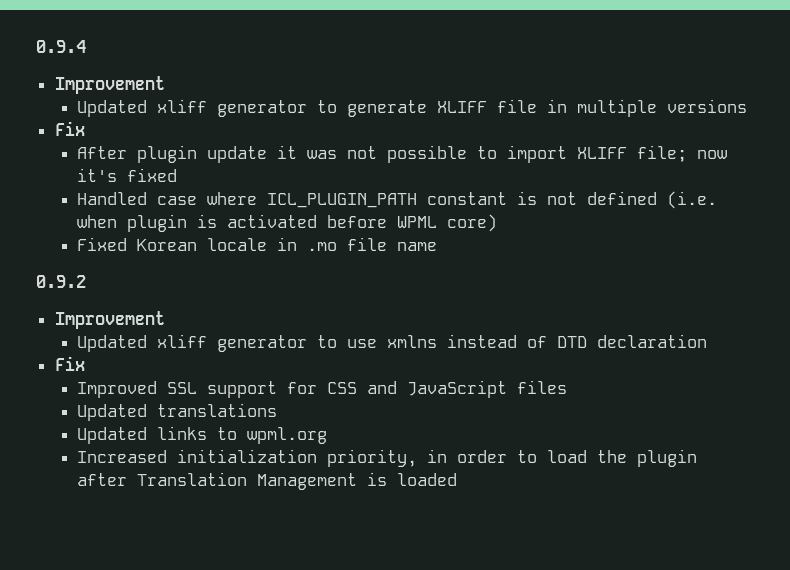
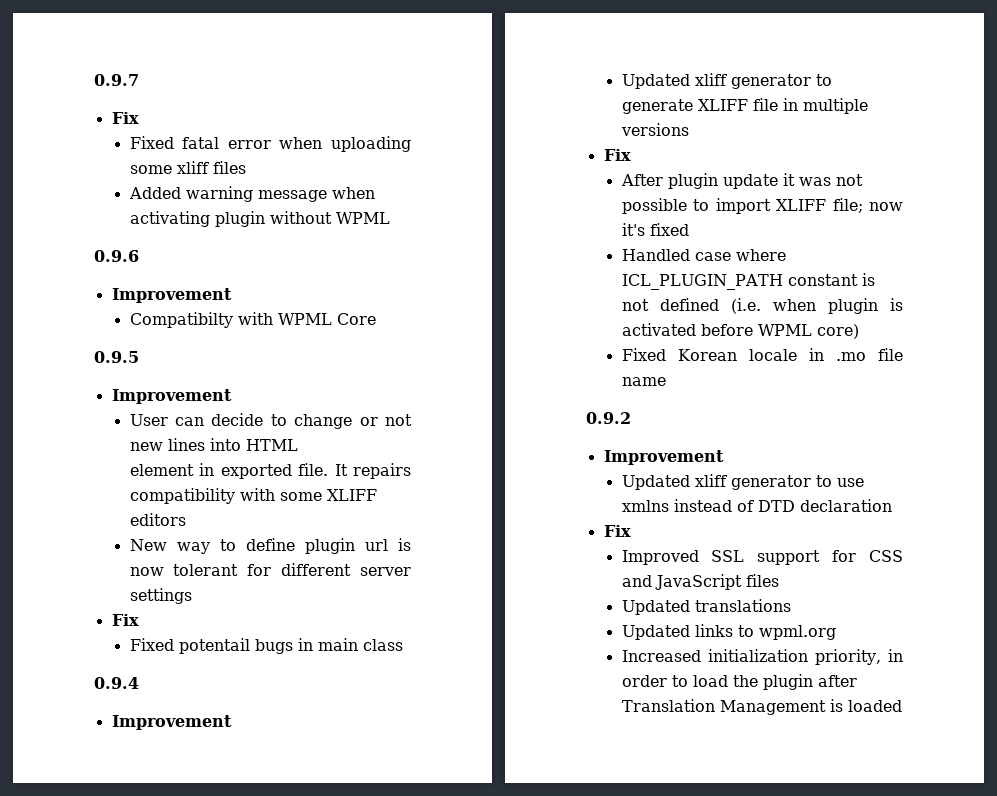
+ 0.9.7
+ Fix
+ Fixed fatal error when uploading some xliff files
+ Added warning message when activating plugin without WPML
+ 0.9.6
+ Improvement
+ Compatibilty with WPML Core
+ 0.9.5
+ Improvement
+ User can decide to change or not new lines into HTML
+ element in exported file. It repairs compatibility with some XLIFF editors
+ New way to define plugin url is now tolerant for different server settings
+ Fix
+ Fixed potentail bugs in main class

